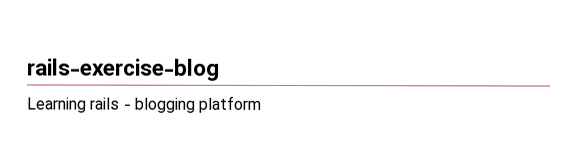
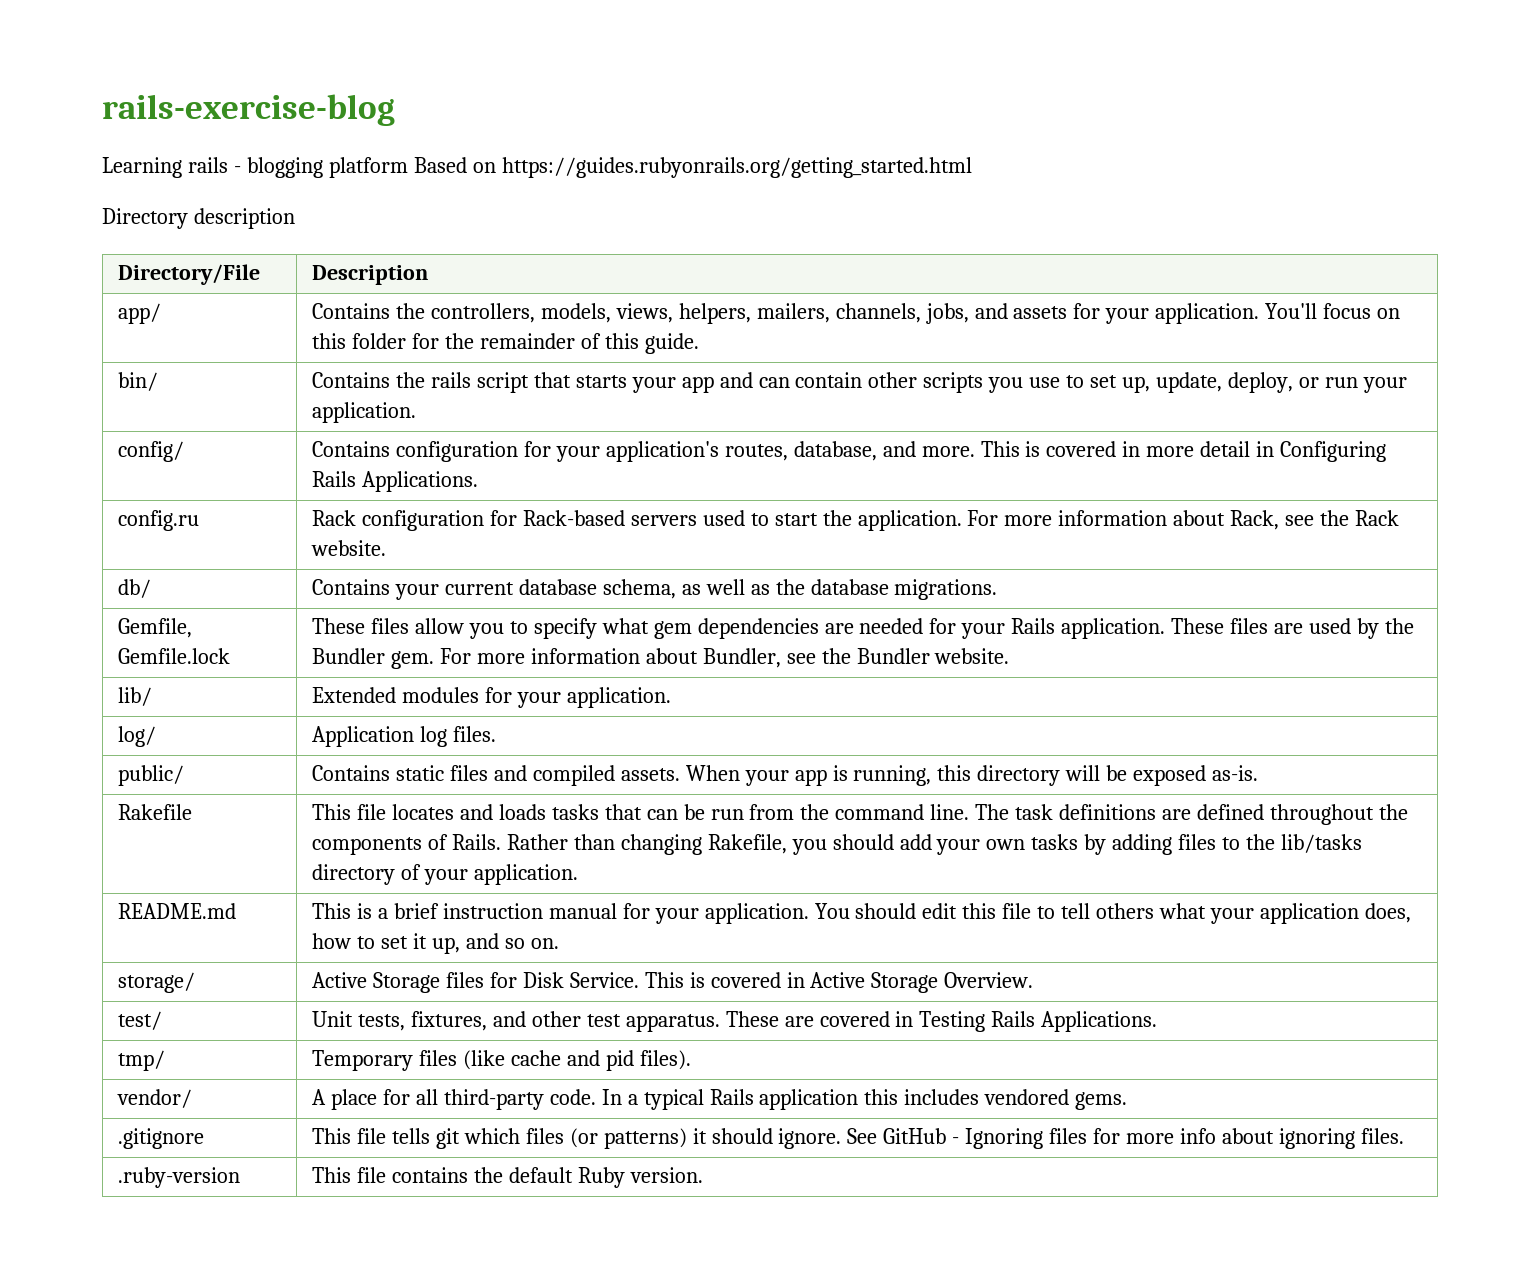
- Learning rails - blogging platform
+ Learning rails - blogging platform Based on https://guides.rubyonrails.org/getting_started.html
+ Directory description
+ Directory/File | Description
+ app/ | Contains the controllers, models, views, helpers, mailers, channels, jobs, and assets for your application. You'll focus on this folder for the remainder of this guide.
+ bin/ | Contains the rails script that starts your app and can contain other scripts you use to set up, update, deploy, or run your application.
+ config/ | Contains configuration for your application's routes, database, and more. This is covered in more detail in Configuring Rails Applications.
+ config.ru | Rack configuration for Rack-based servers used to start the application. For more information about Rack, see the Rack website.
+ db/ | Contains your current database schema, as well as the database migrations.
+ Gemfile, Gemfile.lock | These files allow you to specify what gem dependencies are needed for your Rails application. These files are used by the Bundler gem. For more information about Bundler, see the Bundler website.
+ lib/ | Extended modules for your application.
+ log/ | Application log files.
+ public/ | Contains static files and compiled assets. When your app is running, this directory will be exposed as-is.
+ Rakefile | This file locates and loads tasks that can be run from the command line. The task definitions are defined throughout the components of Rails. Rather than changing Rakefile, you should add your own tasks by adding files to the lib/tasks directory of your application.
+ README.md | This is a brief instruction manual for your application. You should edit this file to tell others what your application does, how to set it up, and so on.
+ storage/ | Active Storage files for Disk Service. This is covered in Active Storage Overview.
+ test/ | Unit tests, fixtures, and other test apparatus. These are covered in Testing Rails Applications.
+ tmp/ | Temporary files (like cache and pid files).
+ vendor/ | A place for all third-party code. In a typical Rails application this includes vendored gems.
+ .gitignore | This file tells git which files (or patterns) it should ignore. See GitHub - Ignoring files for more info about ignoring files.
+ .ruby-version | This file contains the default Ruby version.

